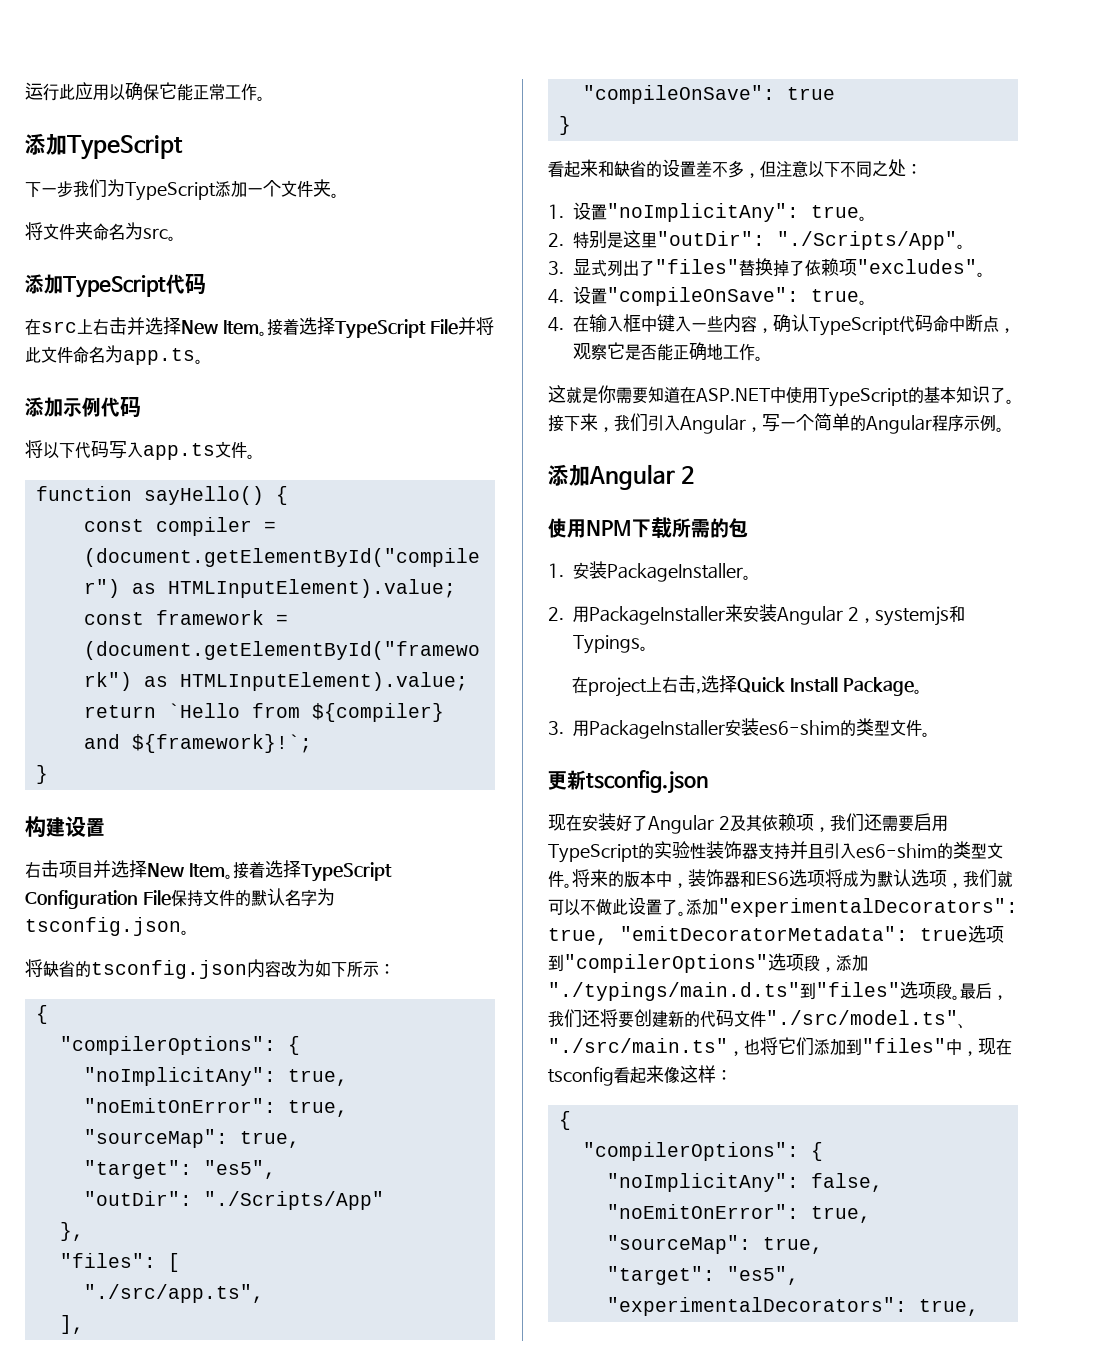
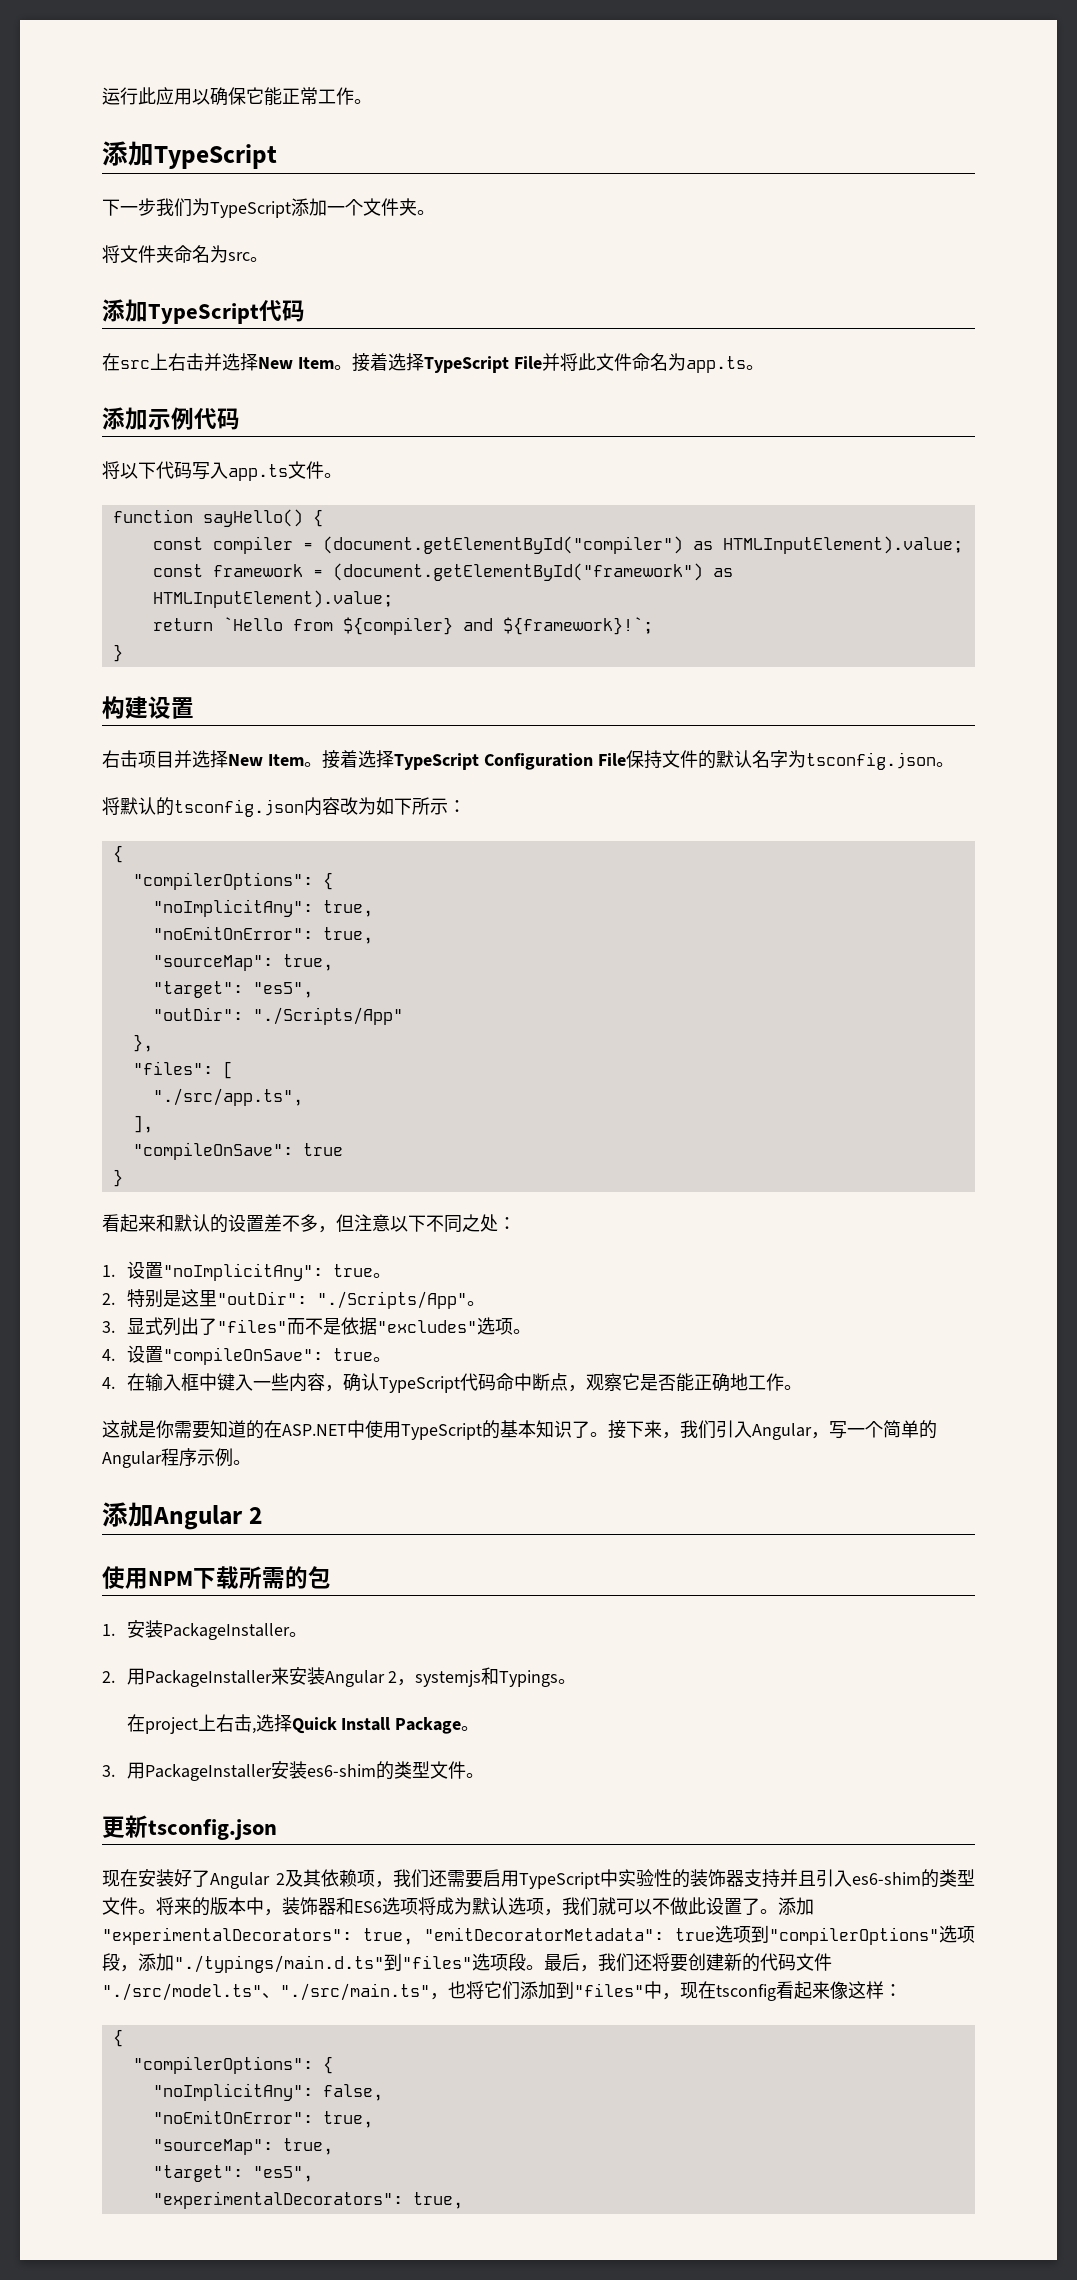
- 将缺省的tsconfig.json内容改为如下所示：
+ 将默认的tsconfig.json内容改为如下所示：
- 看起来和缺省的设置差不多，但注意以下不同之处：
+ 看起来和默认的设置差不多，但注意以下不同之处：
- 3.显式列出了"files"替换掉了依赖项"excludes"。
+ 3.显式列出了"files"而不是依据"excludes"选项。
- 这就是你需要知道在ASP.NET中使用TypeScript的基本知识了。
+ 这就是你需要知道的在ASP.NET中使用TypeScript的基本知识了。
- 现在安装好了Angular 2及其依赖项，我们还需要启用TypeScript的实验性装饰器支持并且引入es6-shim的类型文件。
+ 现在安装好了Angular 2及其依赖项，我们还需要启用TypeScript中实验性的装饰器支持并且引入es6-shim的类型文件。

